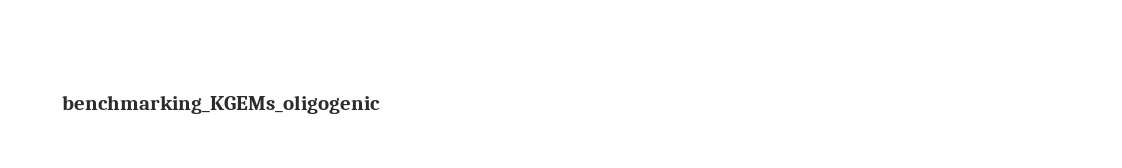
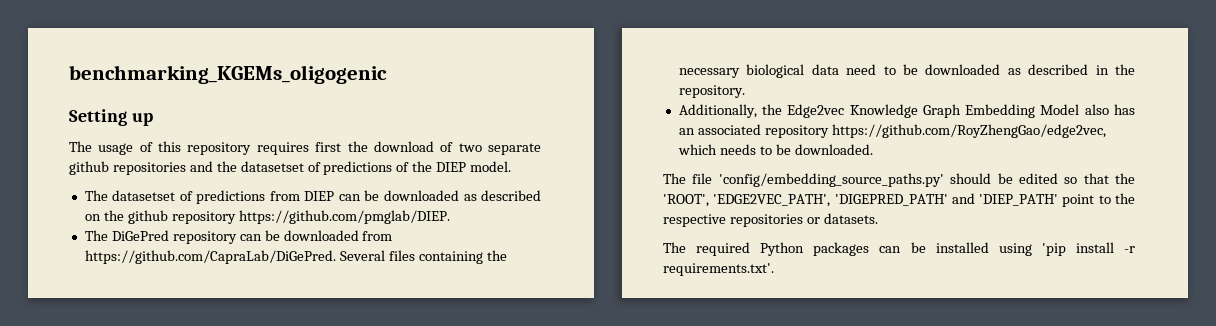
+ Setting up
+ The usage of this repository requires first the download of two separate github repositories and the datasetset of predictions of the DIEP model.
+ The datasetset of predictions from DIEP can be downloaded as described on the github repository https://github.com/pmglab/DIEP.
+ The DiGePred repository can be downloaded from https://github.com/CapraLab/DiGePred. Several files containing the necessary biological data need to be downloaded as described in the repository.
+ Additionally, the Edge2vec Knowledge Graph Embedding Model also has an associated repository https://github.com/RoyZhengGao/edge2vec, which needs to be downloaded.
+ The file 'config/embedding_source_paths.py' should be edited so that the 'ROOT', 'EDGE2VEC_PATH', 'DIGEPRED_PATH' and 'DIEP_PATH' point to the respective repositories or datasets.
+ The required Python packages can be installed using 'pip install -r requirements.txt'.

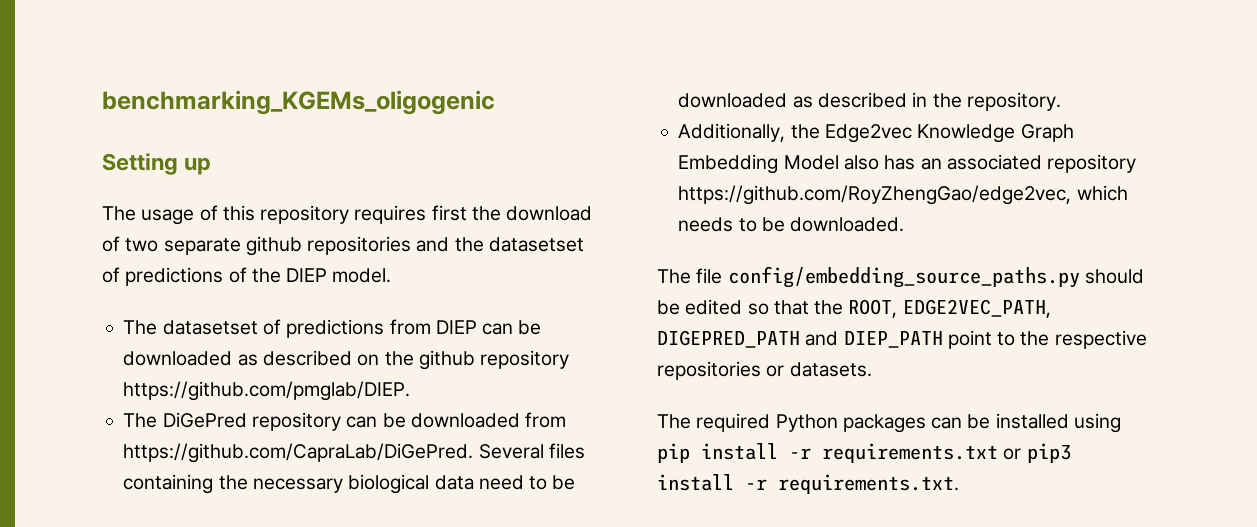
- The file 'config/embedding_source_paths.py' should be edited so that the 'ROOT', 'EDGE2VEC_PATH', 'DIGEPRED_PATH' and 'DIEP_PATH' point to the respective repositories or datasets.
+ The file config/embedding_source_paths.py should be edited so that the ROOT, EDGE2VEC_PATH, DIGEPRED_PATH and DIEP_PATH point to the respective repositories or datasets.
- The required Python packages can be installed using 'pip install -r requirements.txt'.
+ The required Python packages can be installed using pip install -r requirements.txt or pip3 install -r requirements.txt.

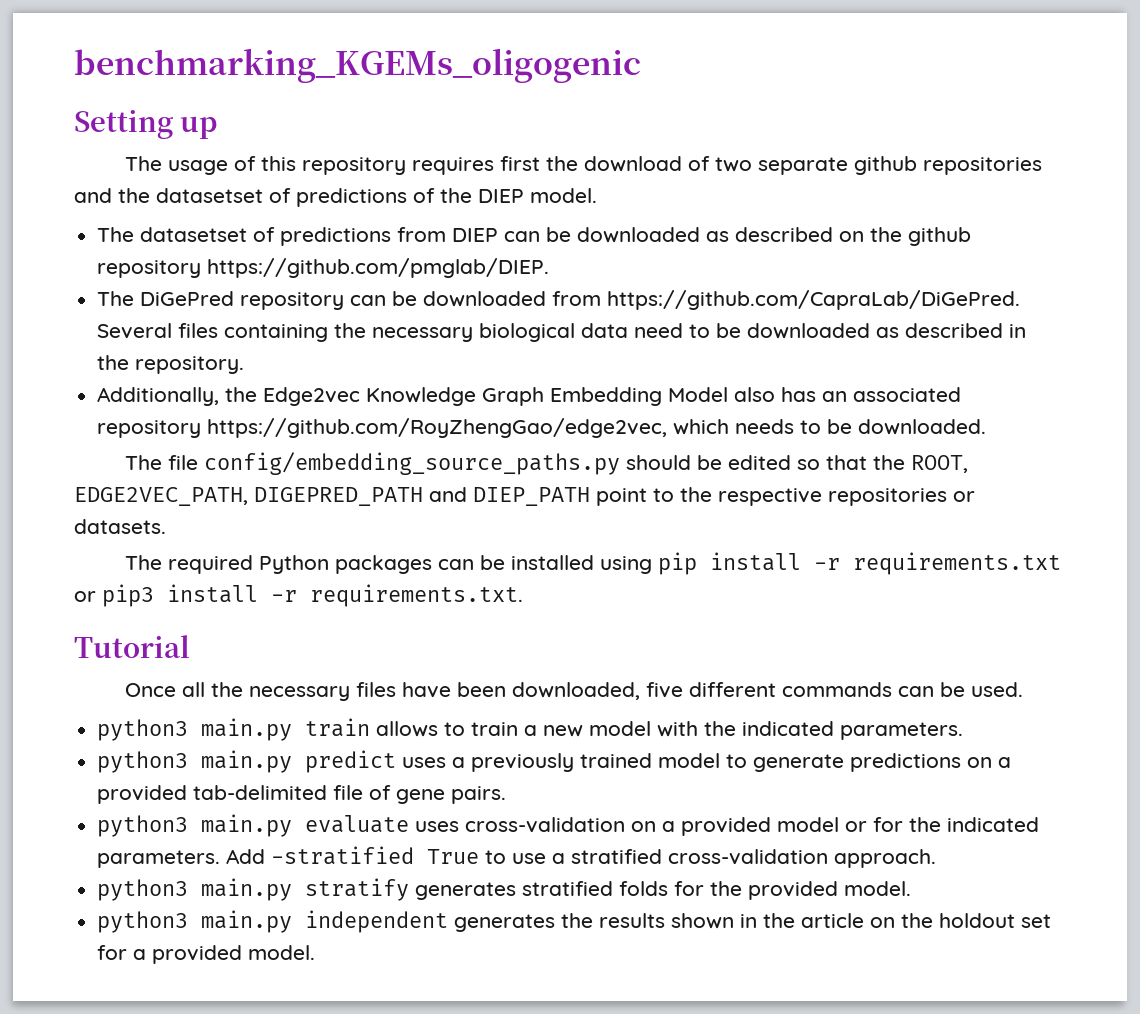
+ Tutorial
+ Once all the necessary files have been downloaded, five different commands can be used.
+ python3 main.py train allows to train a new model with the indicated parameters.
+ python3 main.py predict uses a previously trained model to generate predictions on a provided tab-delimited file of gene pairs.
+ python3 main.py evaluate uses cross-validation on a provided model or for the indicated parameters. Add -stratified True to use a stratified cross-validation approach.
+ python3 main.py stratify generates stratified folds for the provided model.
+ python3 main.py independent generates the results shown in the article on the holdout set for a provided model.

